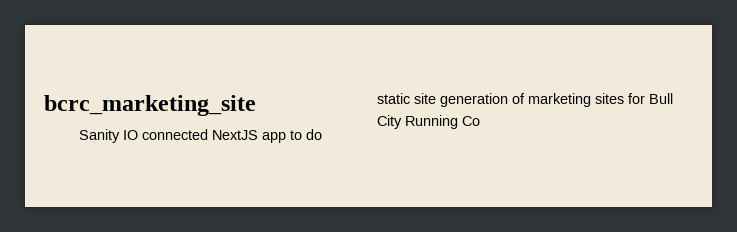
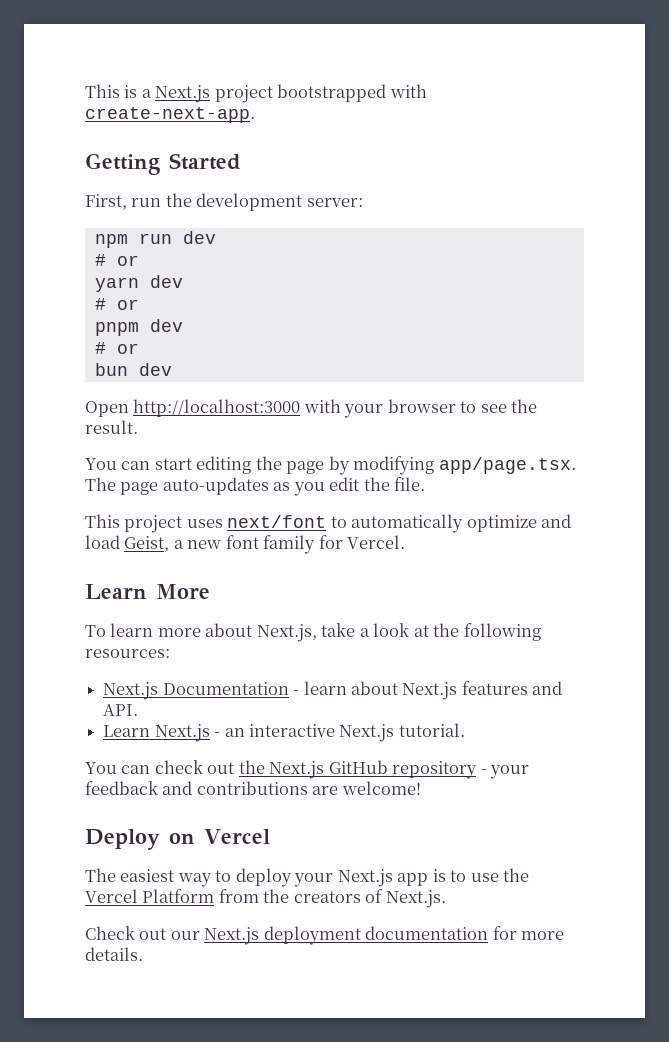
- bcrc_marketing_site
- Sanity IO connected NextJS app to do static site generation of marketing sites for Bull City Running Co
+ This is a Next.js project bootstrapped with create-next-app.
+ Getting Started
+ First, run the development server:
+ npm run dev
+ # or
+ yarn dev
+ # or
+ pnpm dev
+ # or
+ bun dev
+ Open http://localhost:3000 with your browser to see the result.
+ You can start editing the page by modifying app/page.tsx. The page auto-updates as you edit the file.
+ This project uses next/font to automatically optimize and load Geist, a new font family for Vercel.
+ Learn More
+ To learn more about Next.js, take a look at the following resources:
+ Next.js Documentation - learn about Next.js features and API.
+ Learn Next.js - an interactive Next.js tutorial.
+ You can check out the Next.js GitHub repository - your feedback and contributions are welcome!
+ Deploy on Vercel
+ The easiest way to deploy your Next.js app is to use the Vercel Platform from the creators of Next.js.
+ Check out our Next.js deployment documentation for more details.

